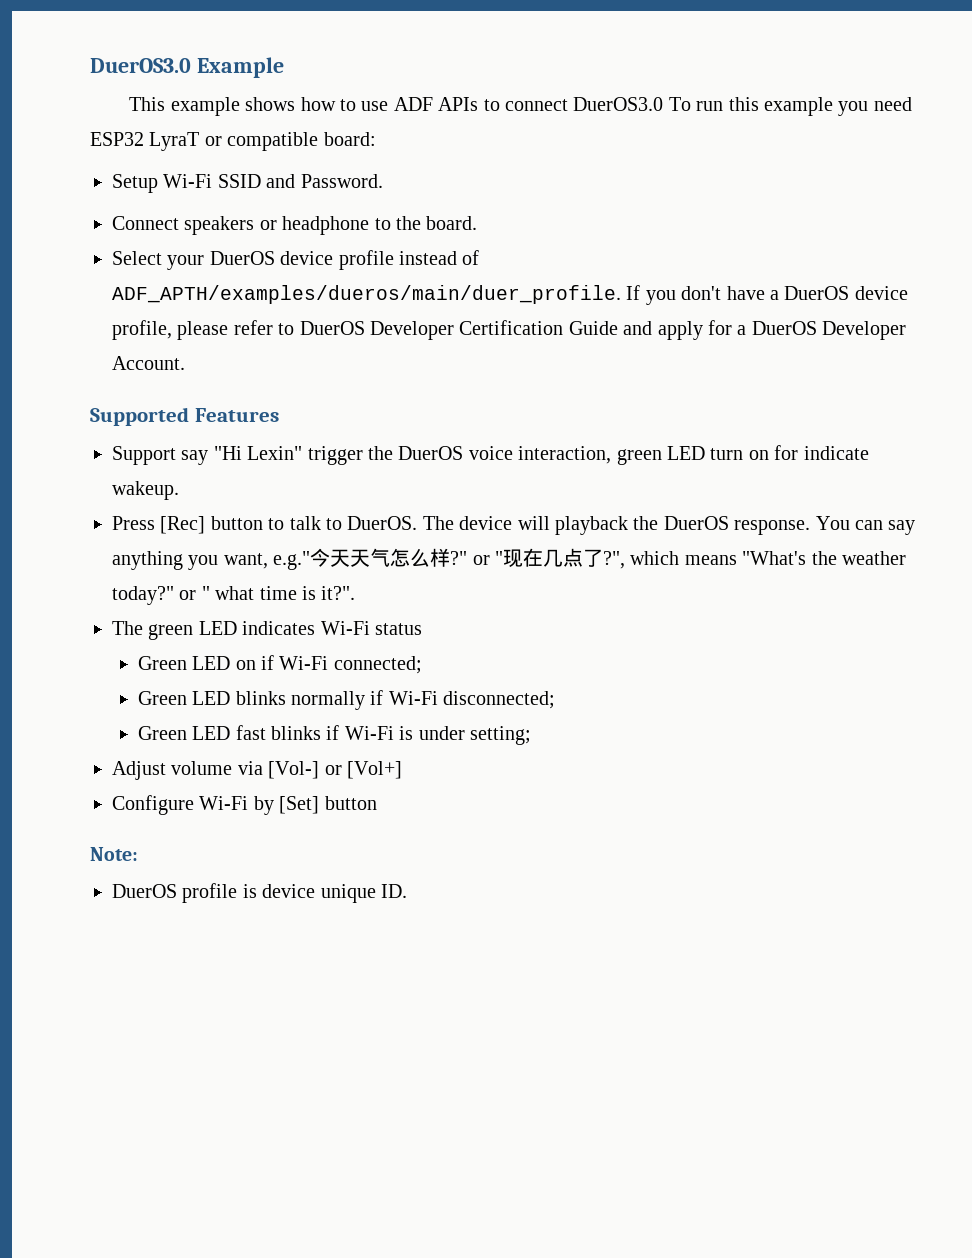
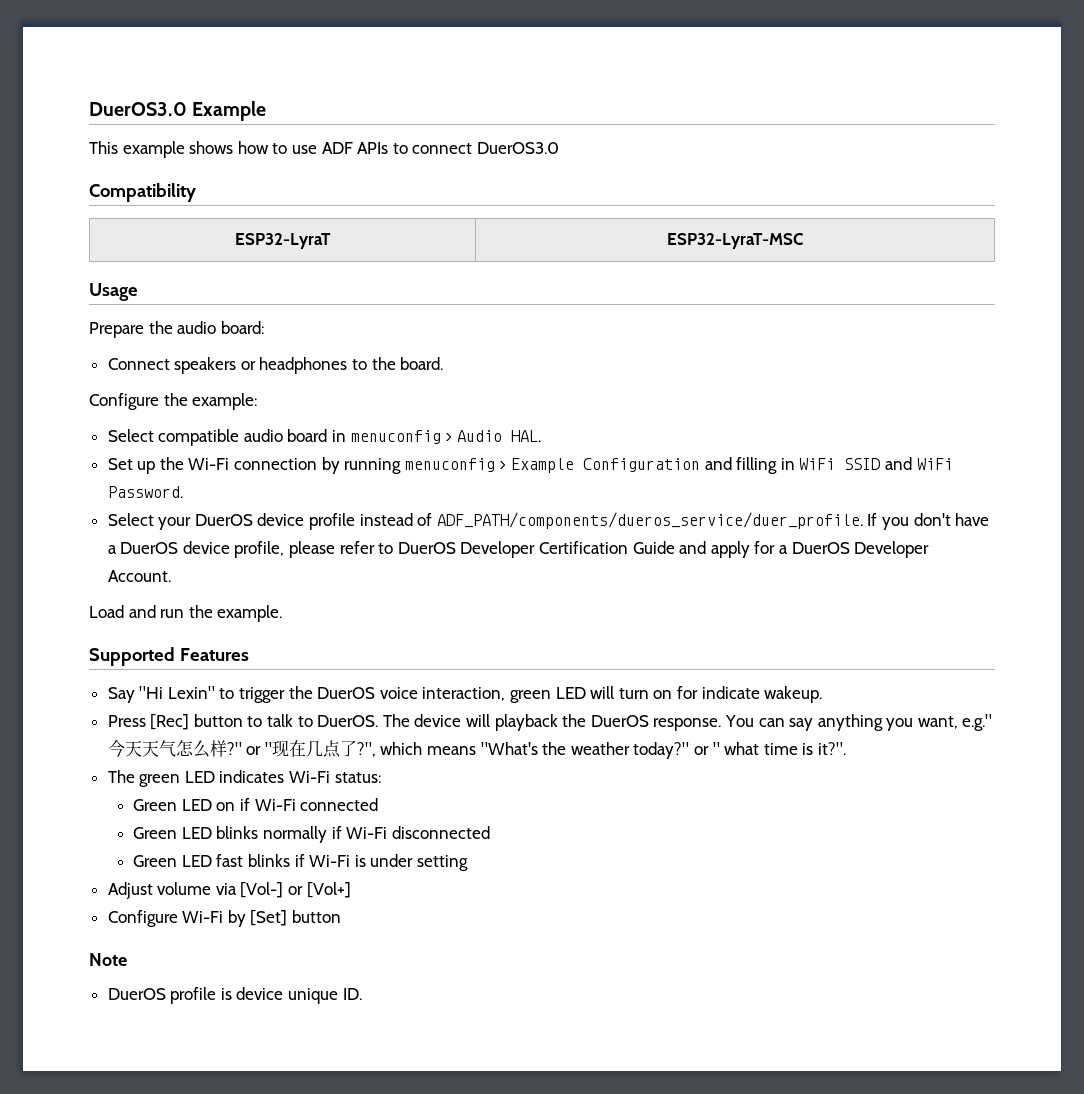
- This example shows how to use ADF APIs to connect DuerOS3.0 To run this example you need ESP32 LyraT or compatible board:
- Setup Wi-Fi SSID and Password.
+ This example shows how to use ADF APIs to connect DuerOS3.0
+ Compatibility
+ ESP32-LyraT | ESP32-LyraT-MSC
+ Usage
+ Prepare the audio board:
- Connect speakers or headphone to the board.
+ Connect speakers or headphones to the board.
+ Configure the example:
+ Select compatible audio board in menuconfig > Audio HAL.
+ Set up the Wi-Fi connection by running menuconfig > Example Configuration and filling in WiFi SSID and WiFi Password.
- Select your DuerOS device profile instead of ADF_APTH/examples/dueros/main/duer_profile.
+ Select your DuerOS device profile instead of ADF_PATH/components/dueros_service/duer_profile.
+ Load and run the example.
- Support say "Hi Lexin" trigger the DuerOS voice interaction, green LED turn on for indicate wakeup.
+ Say "Hi Lexin" to trigger the DuerOS voice interaction, green LED will turn on for indicate wakeup.
- The green LED indicates Wi-Fi status
+ The green LED indicates Wi-Fi status:
- Green LED on if Wi-Fi connected;
+ Green LED on if Wi-Fi connected
- Green LED blinks normally if Wi-Fi disconnected;
+ Green LED blinks normally if Wi-Fi disconnected
- Green LED fast blinks if Wi-Fi is under setting;
+ Green LED fast blinks if Wi-Fi is under setting
- Note:
+ Note

